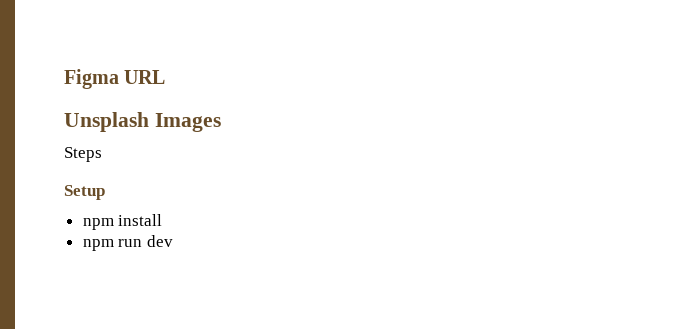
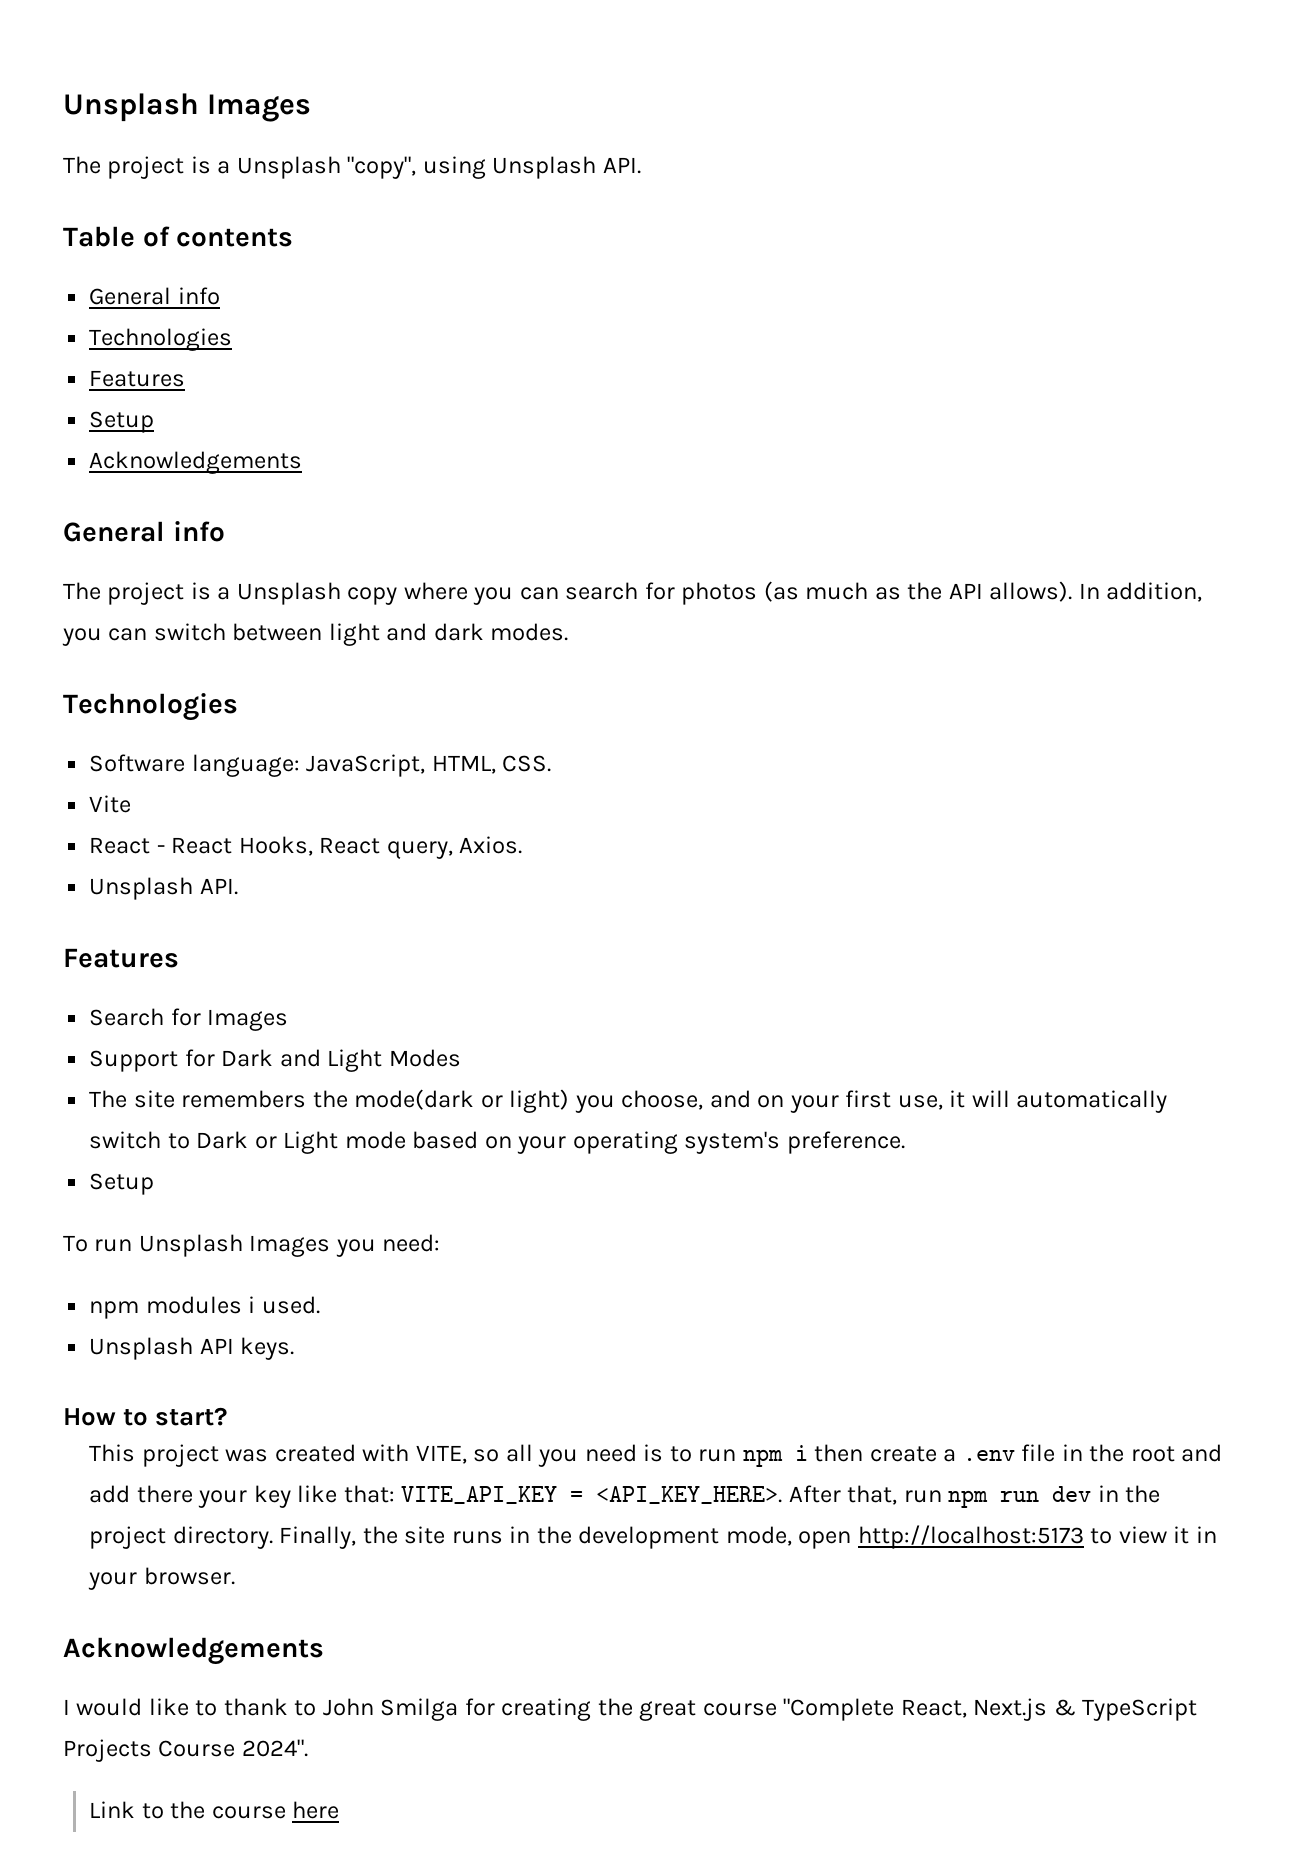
- Figma URL
- Steps
+ The project is a Unsplash "copy", using Unsplash API.
+ Table of contents
+ General info
+ Technologies
+ Features
  Setup
- npm install
- npm run dev
+ Acknowledgements
+ General info
+ The project is a Unsplash copy where you can search for photos (as much as the API allows). In addition, you can switch between light and dark modes.
+ Technologies
+ Software language: JavaScript, HTML, CSS.
+ Vite
+ React - React Hooks, React query, Axios.
+ Unsplash API.
+ Features
+ Search for Images
+ Support for Dark and Light Modes
+ The site remembers the mode(dark or light) you choose, and on your first use, it will automatically switch to Dark or Light mode based on your operating system's preference.
+ Setup
+ To run Unsplash Images you need:
+ npm modules i used.
+ Unsplash API keys.
+ How to start?
+ This project was created with VITE, so all you need is to run npm i then create a .env file in the root and add there your key like that: VITE_API_KEY = <API_KEY_HERE>. After that, run npm run dev in the project directory. Finally, the site runs in the development mode, open http://localhost:5173 to view it in your browser.
+ Acknowledgements
+ I would like to thank to John Smilga for creating the great course "Complete React, Next.js & TypeScript Projects Course 2024".
+ Link to the course here

